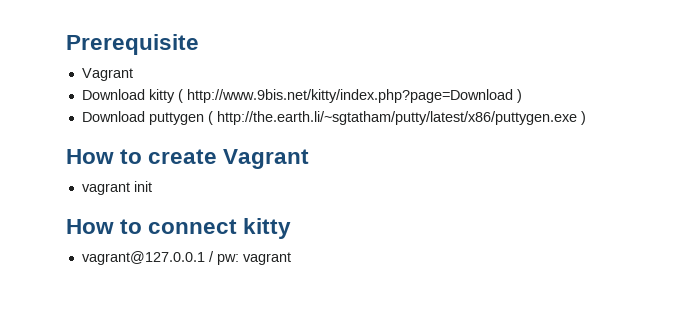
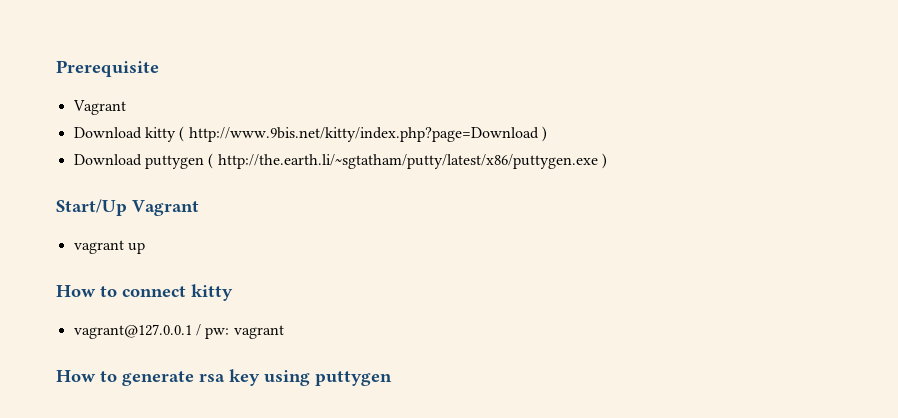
- How to create Vagrant
+ Start/Up Vagrant
- vagrant init
+ vagrant up
+ How to generate rsa key using puttygen

